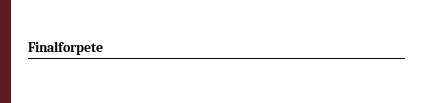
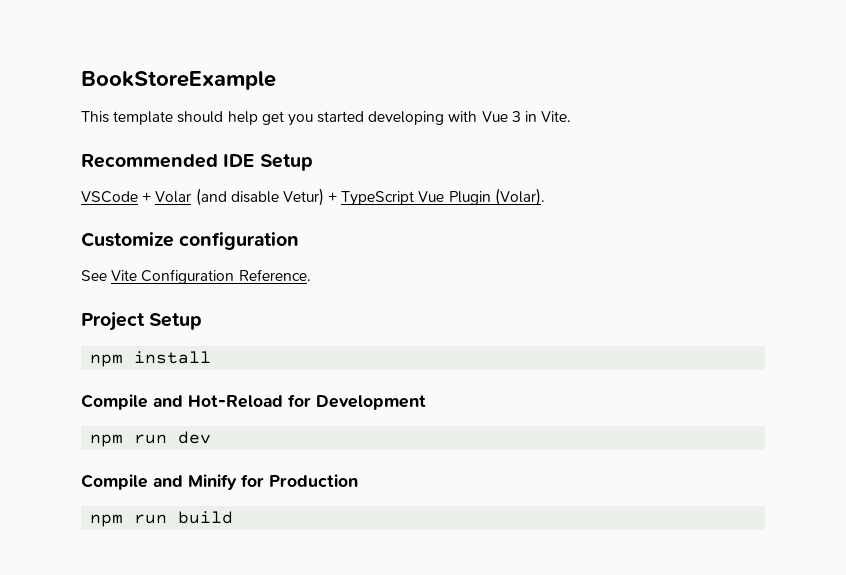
- Finalforpete
+ BookStoreExample
+ This template should help get you started developing with Vue 3 in Vite.
+ Recommended IDE Setup
+ VSCode + Volar (and disable Vetur) + TypeScript Vue Plugin (Volar).
+ Customize configuration
+ See Vite Configuration Reference.
+ Project Setup
+ npm install
+ Compile and Hot-Reload for Development
+ npm run dev
+ Compile and Minify for Production
+ npm run build

